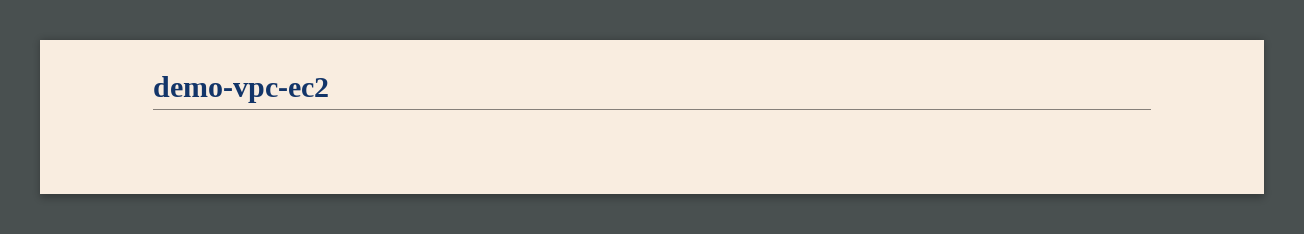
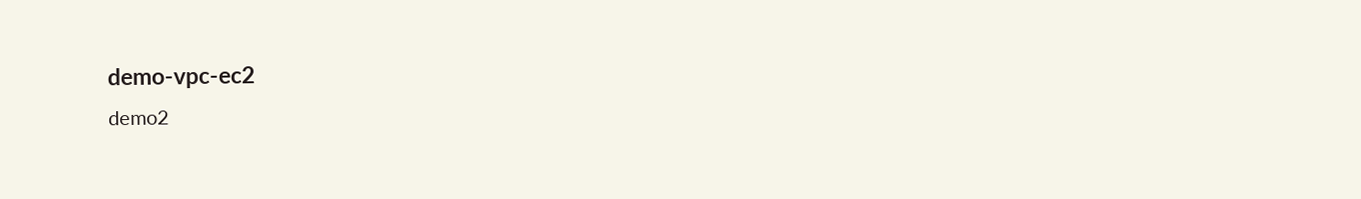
+ demo2

